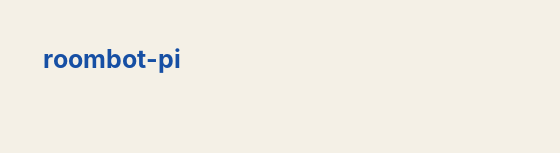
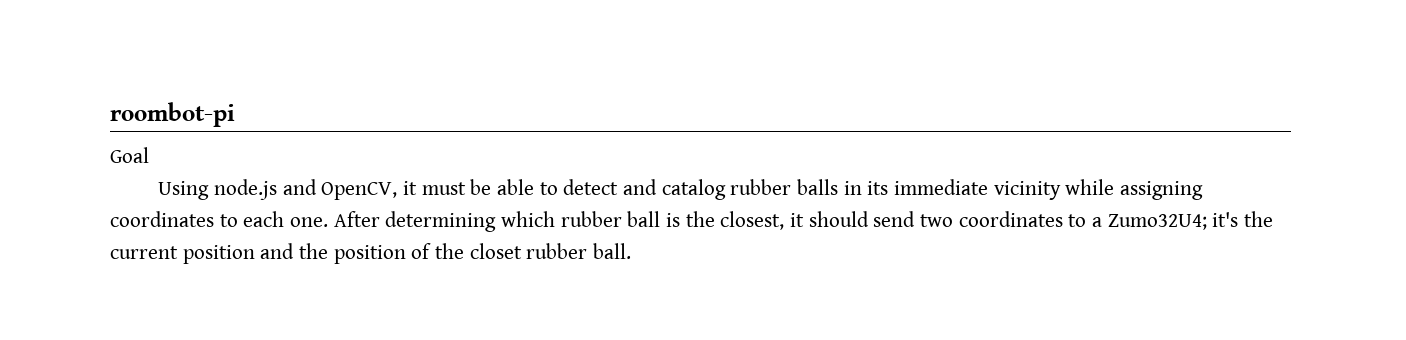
+ Goal
+ Using node.js and OpenCV, it must be able to detect and catalog rubber balls in its immediate vicinity while assigning coordinates to each one. After determining which rubber ball is the closest, it should send two coordinates to a Zumo32U4; it's the current position and the position of the closet rubber ball.

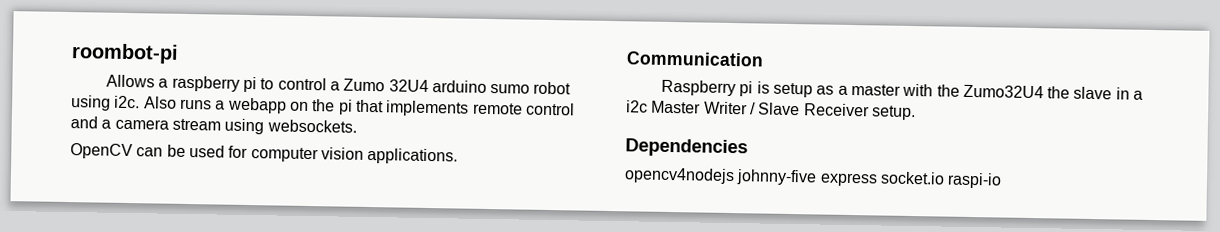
- Goal
- Using node.js and OpenCV, it must be able to detect and catalog rubber balls in its immediate vicinity while assigning coordinates to each one. After determining which rubber ball is the closest, it should send two coordinates to a Zumo32U4; it's the current position and the position of the closet rubber ball.
+ Allows a raspberry pi to control a Zumo 32U4 arduino sumo robot using i2c. Also runs a webapp on the pi that implements remote control and a camera stream using websockets.
+ OpenCV can be used for computer vision applications.
+ Communication
+ Raspberry pi is setup as a master with the Zumo32U4 the slave in a i2c Master Writer / Slave Receiver setup.
+ Dependencies
+ opencv4nodejs johnny-five express socket.io raspi-io

